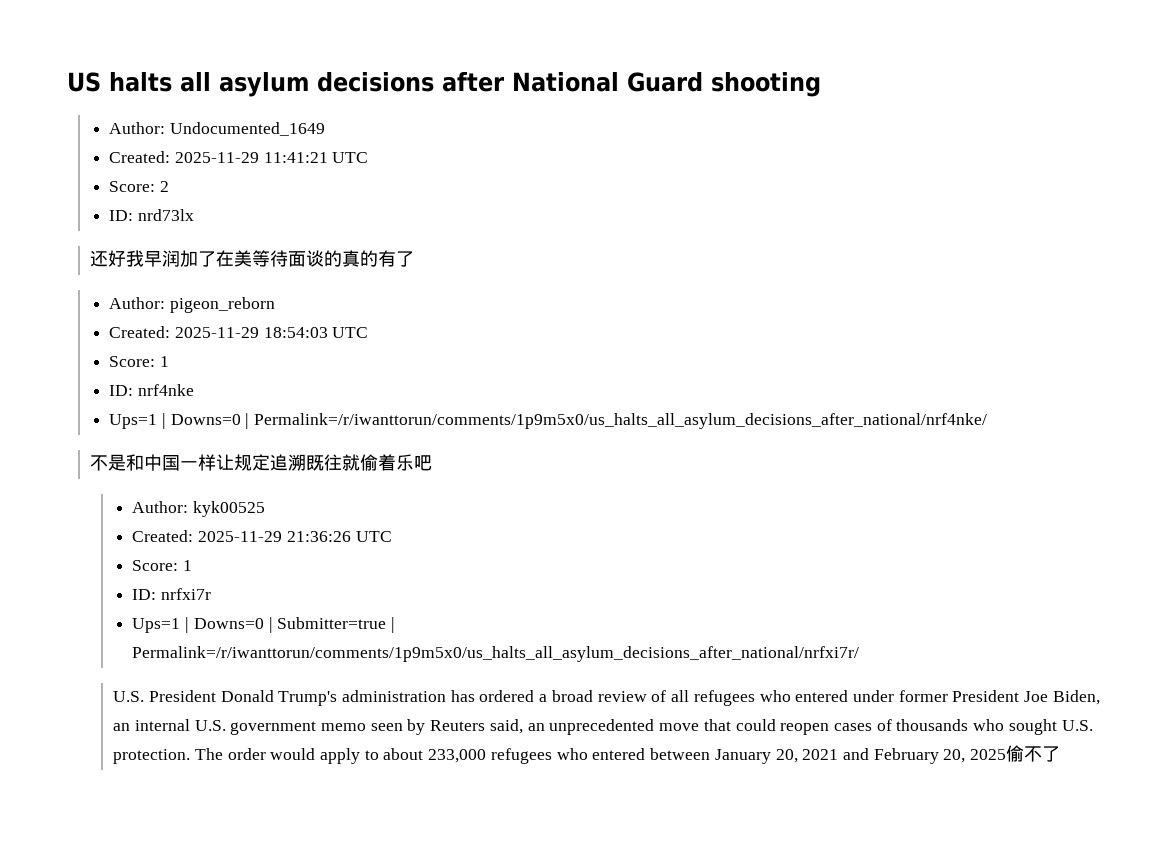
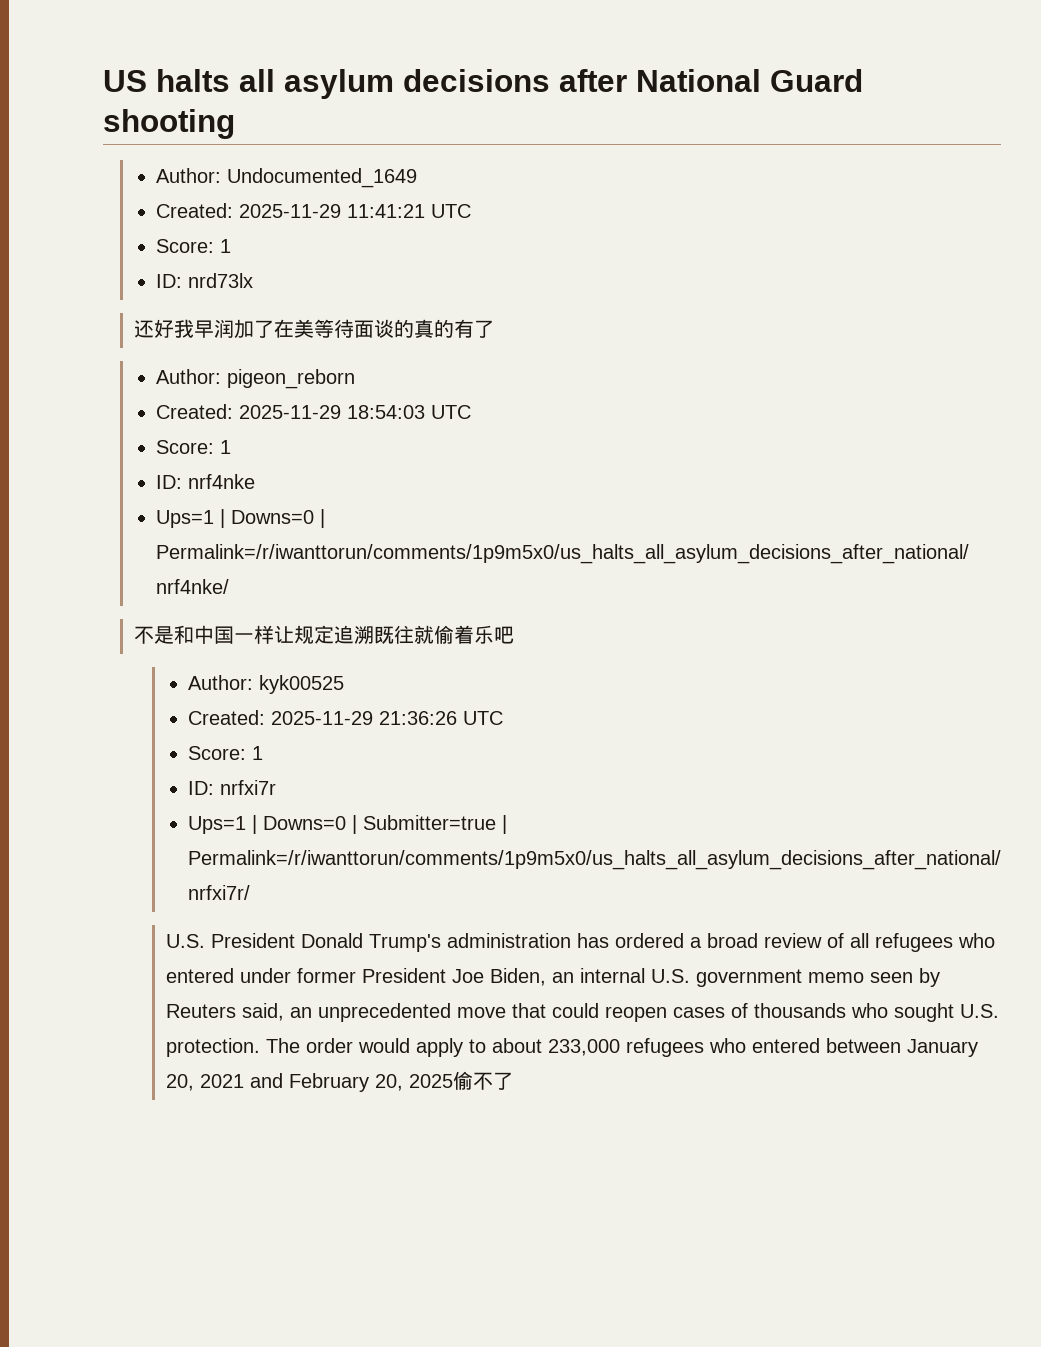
  Created: 2025-11-29 11:41:21 UTC
- Score: 2
+ Score: 1

